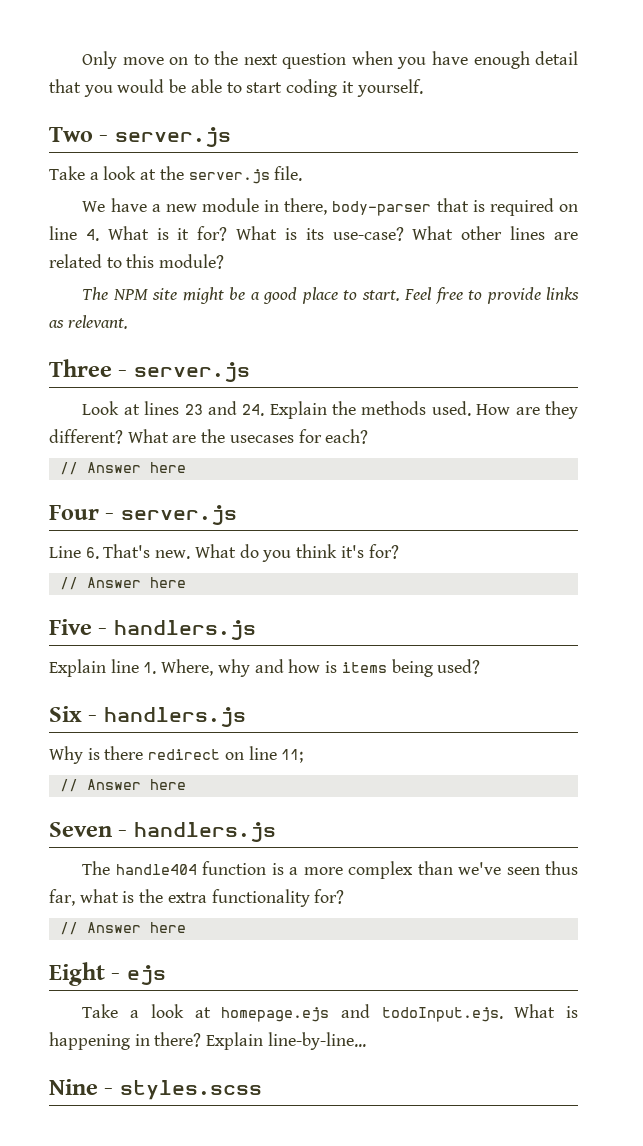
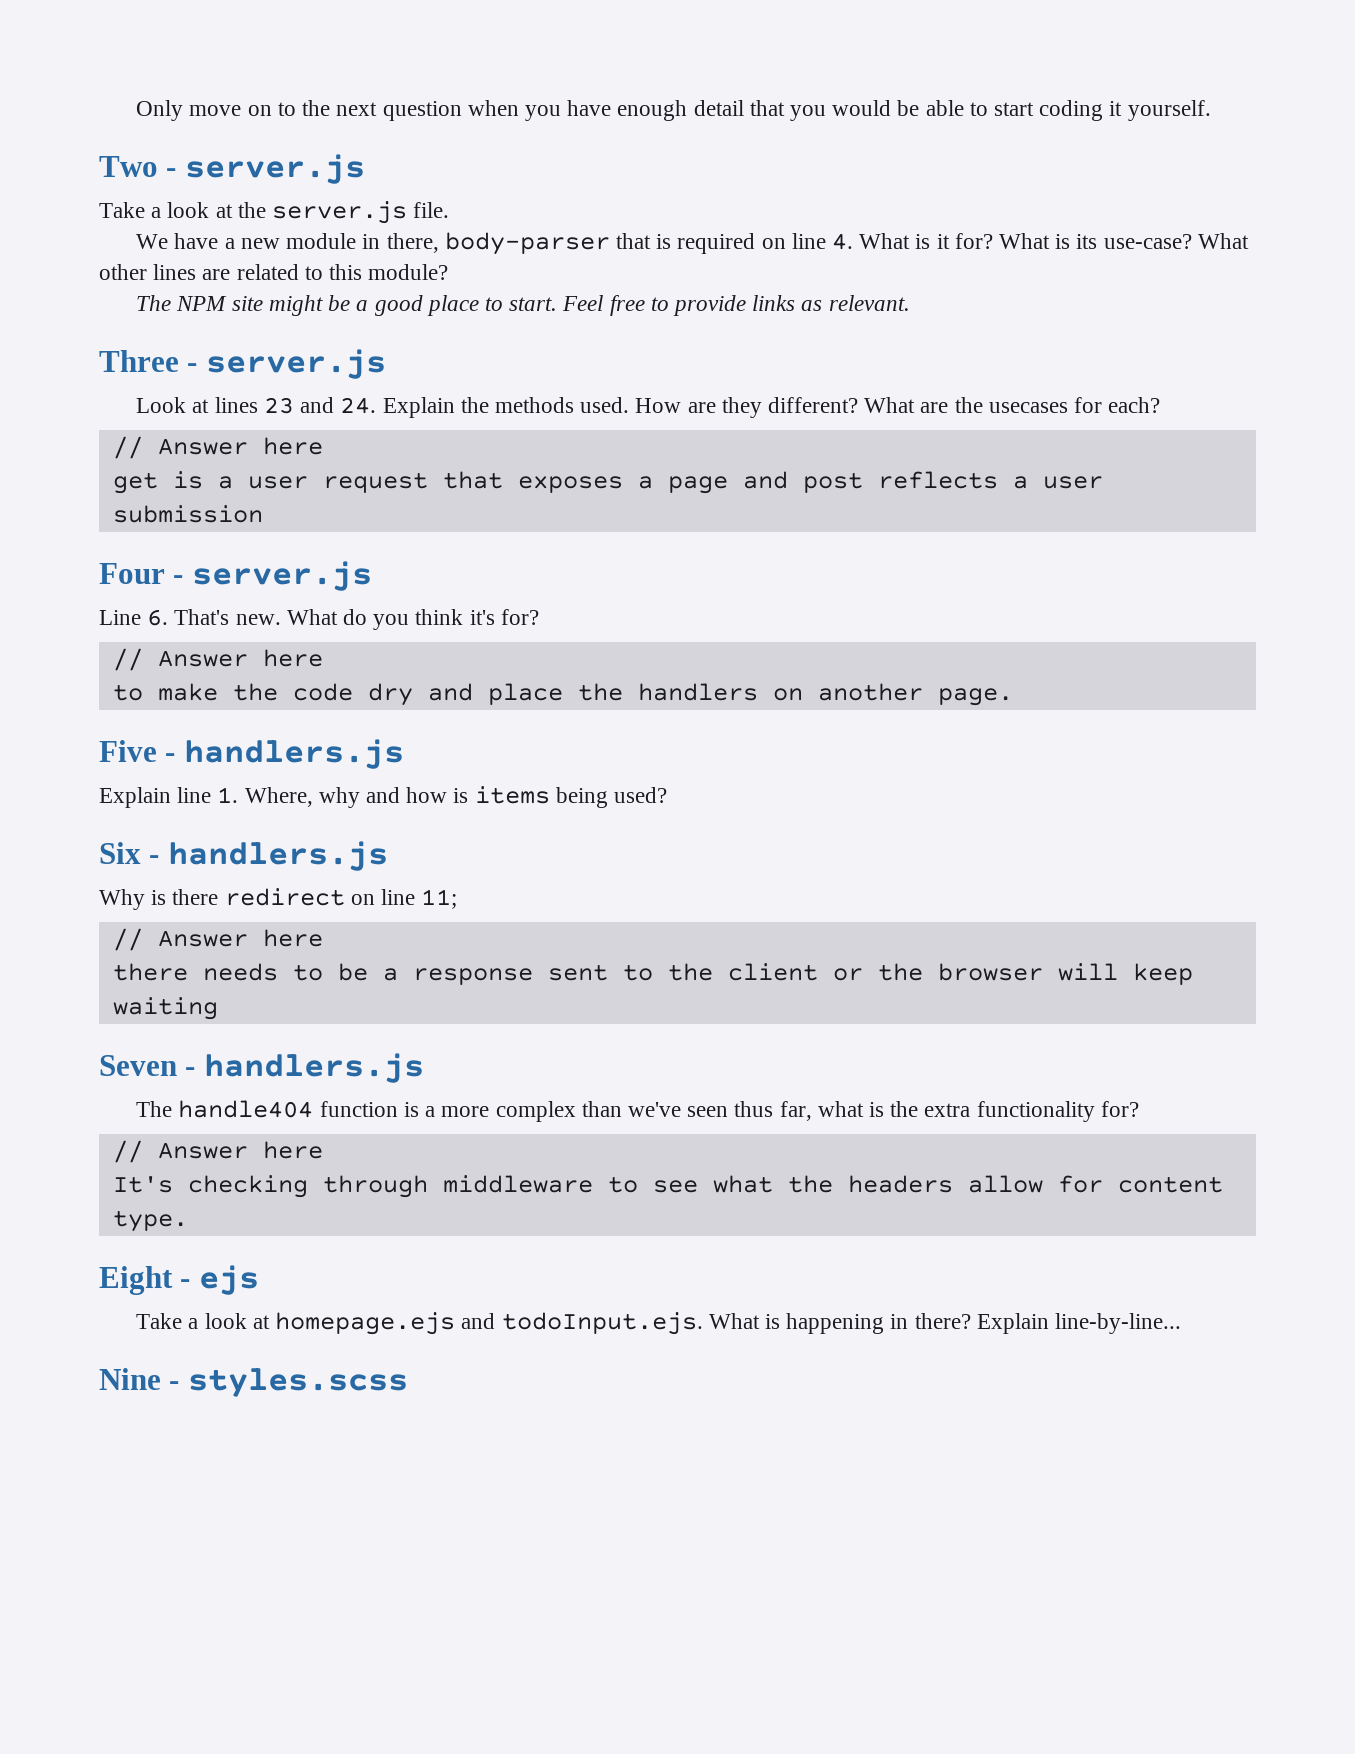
+ get is a user request that exposes a page and post reflects a user submission
+ to make the code dry and place the handlers on another page.
+ there needs to be a response sent to the client or the browser will keep waiting
+ It's checking through middleware to see what the headers allow for content type.

